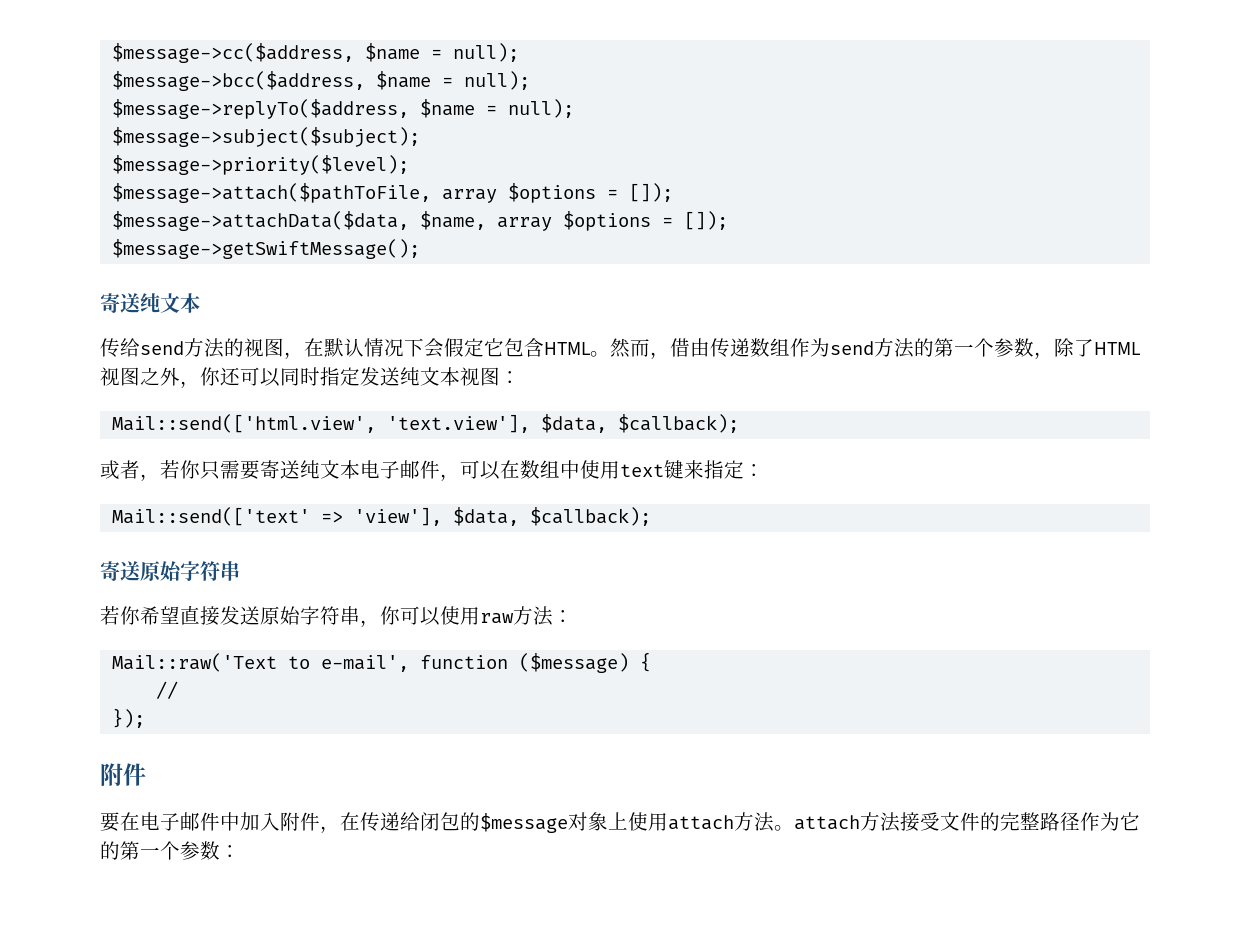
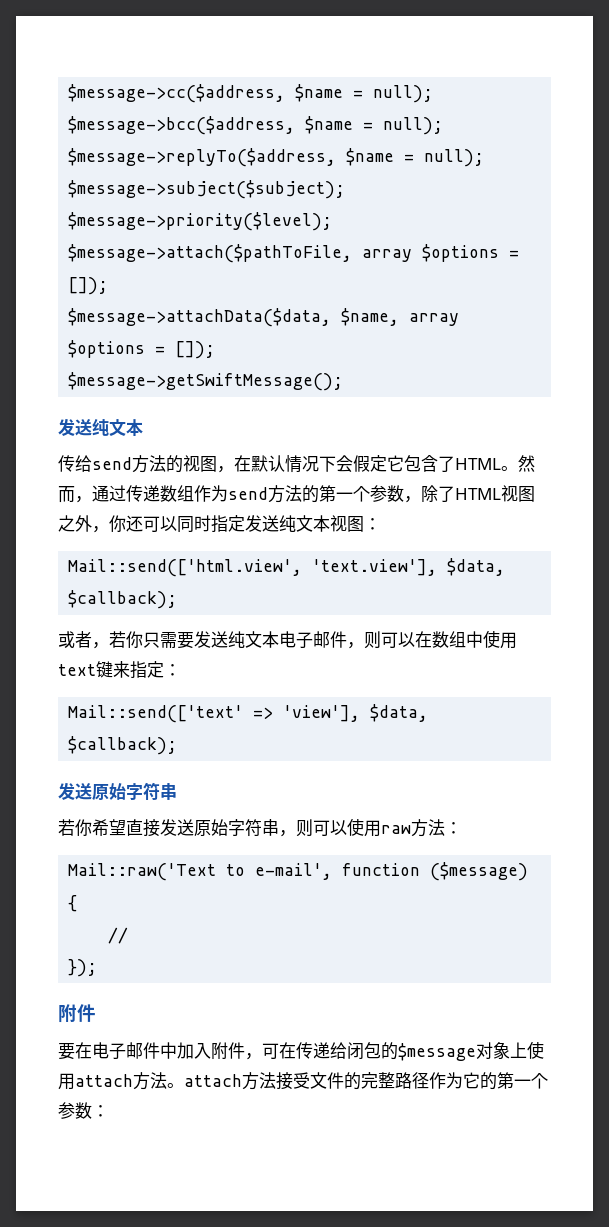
  $message->getSwiftMessage();
- 寄送纯文本
+ 发送纯文本
- 传给send方法的视图，在默认情况下会假定它包含HTML。
+ 传给send方法的视图，在默认情况下会假定它包含了HTML。
- 然而，借由传递数组作为send方法的第一个参数，除了HTML视图之外，你还可以同时指定发送纯文本视图：
+ 然而，通过传递数组作为send方法的第一个参数，除了HTML视图之外，你还可以同时指定发送纯文本视图：
- 或者，若你只需要寄送纯文本电子邮件，可以在数组中使用text键来指定：
+ 或者，若你只需要发送纯文本电子邮件，则可以在数组中使用text键来指定：
  Mail::send(['text' => 'view'], $data, $callback);
- 寄送原始字符串
+ 发送原始字符串
- 若你希望直接发送原始字符串，你可以使用raw方法：
+ 若你希望直接发送原始字符串，则可以使用raw方法：
- 要在电子邮件中加入附件，在传递给闭包的$message对象上使用attach方法。attach方法接受文件的完整路径作为它的第一个参数：
+ 要在电子邮件中加入附件，可在传递给闭包的$message对象上使用attach方法。attach方法接受文件的完整路径作为它的第一个参数：

